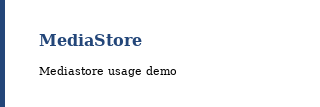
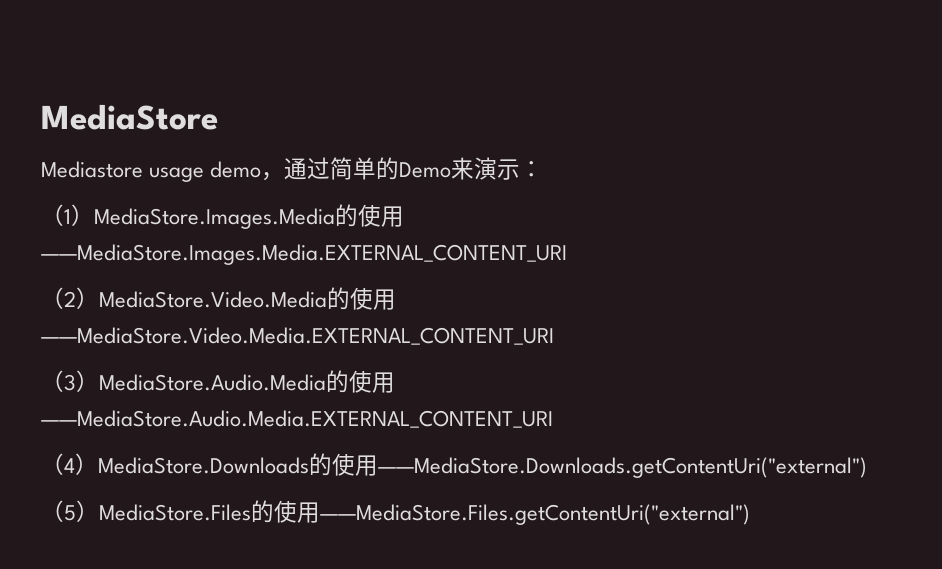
- Mediastore usage demo
+ Mediastore usage demo，通过简单的Demo来演示：
+ （1）MediaStore.Images.Media的使用——MediaStore.Images.Media.EXTERNAL_CONTENT_URI
+ （2）MediaStore.Video.Media的使用——MediaStore.Video.Media.EXTERNAL_CONTENT_URI
+ （3）MediaStore.Audio.Media的使用——MediaStore.Audio.Media.EXTERNAL_CONTENT_URI
+ （4）MediaStore.Downloads的使用——MediaStore.Downloads.getContentUri("external")
+ （5）MediaStore.Files的使用——MediaStore.Files.getContentUri("external")

